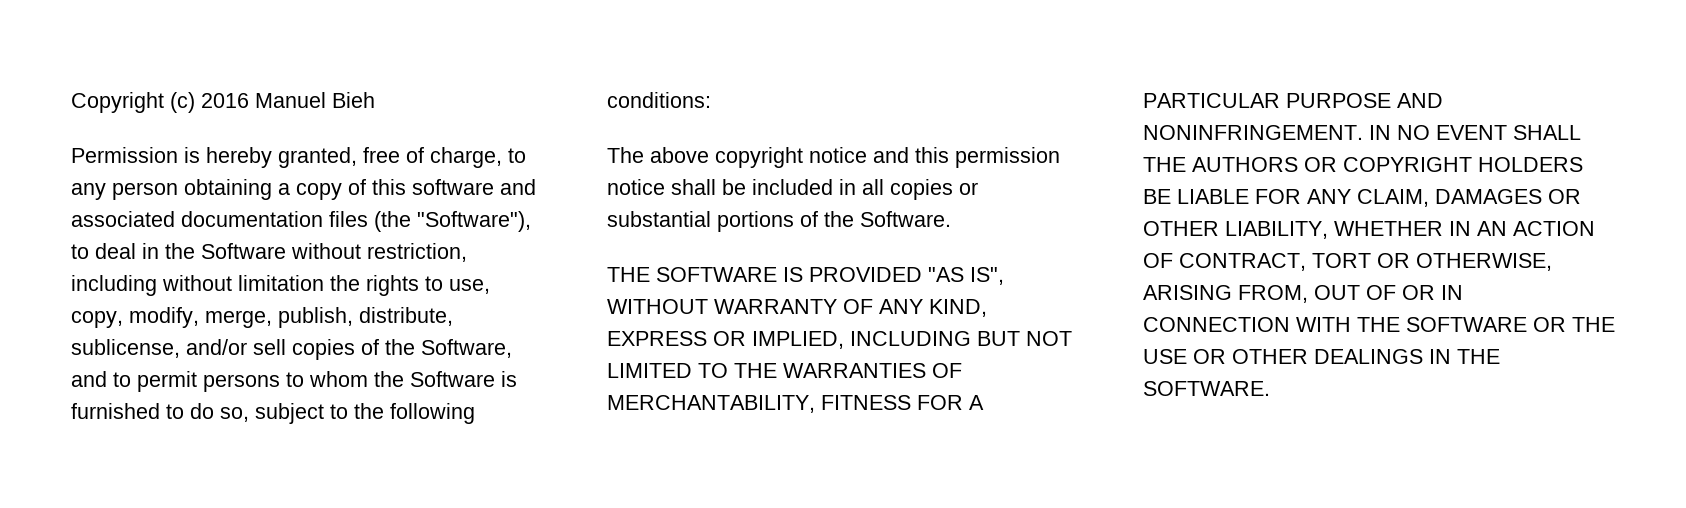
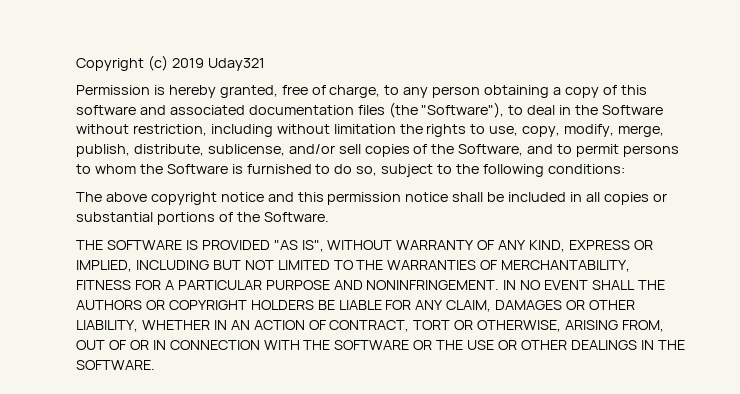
- Copyright (c) 2016 Manuel Bieh
+ Copyright (c) 2019 Uday321

